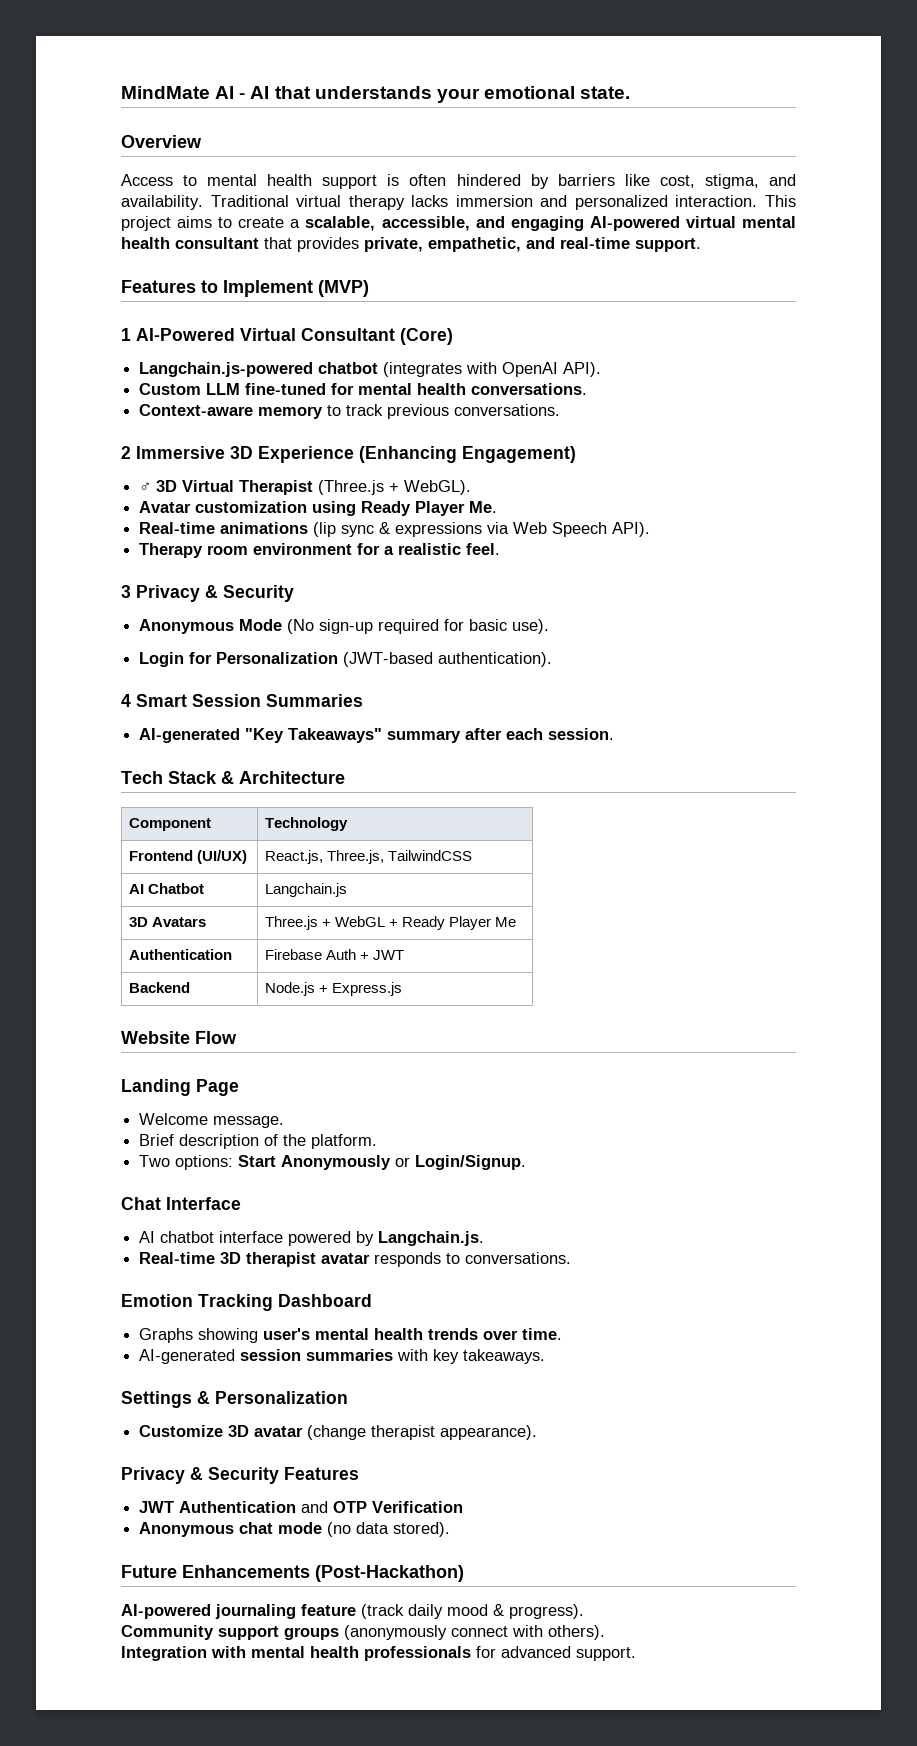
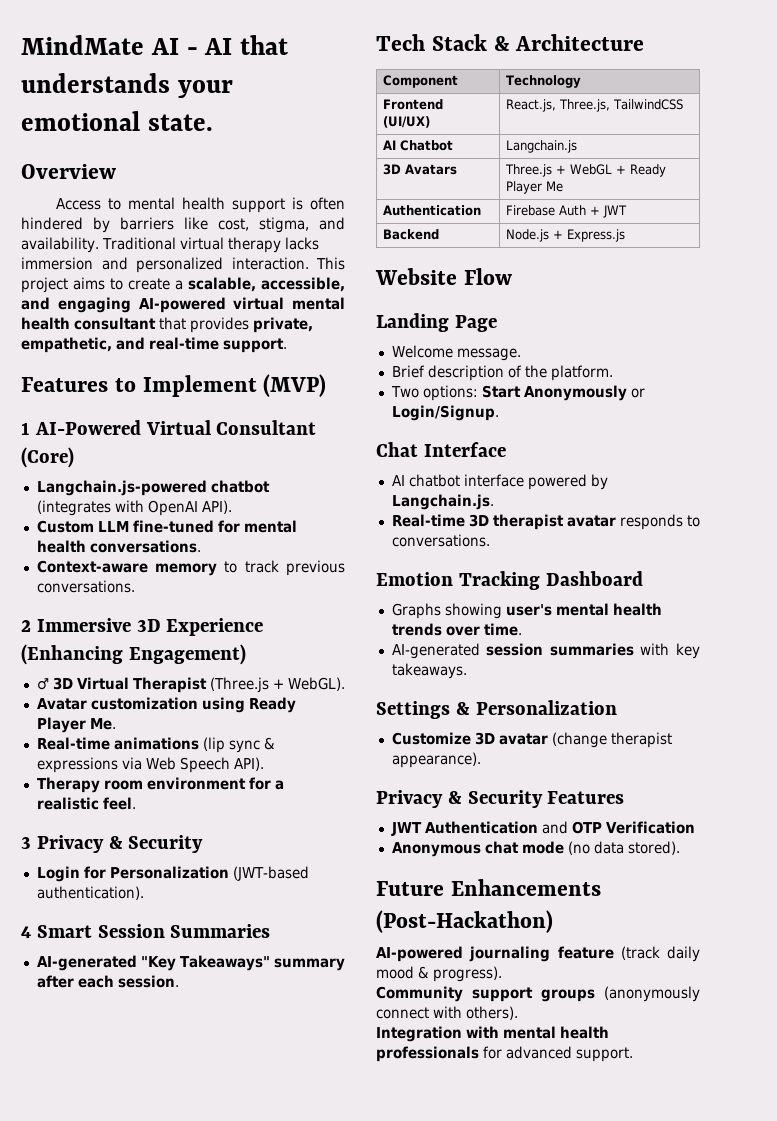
- Anonymous Mode (No sign-up required for basic use).

